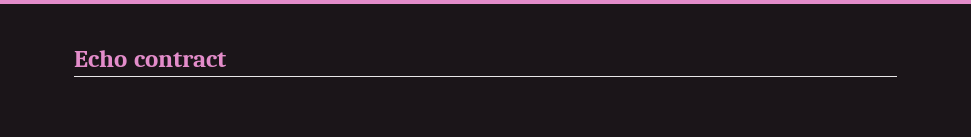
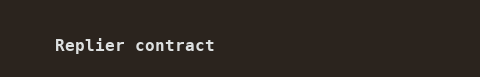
- Echo contract
+ Replier contract

